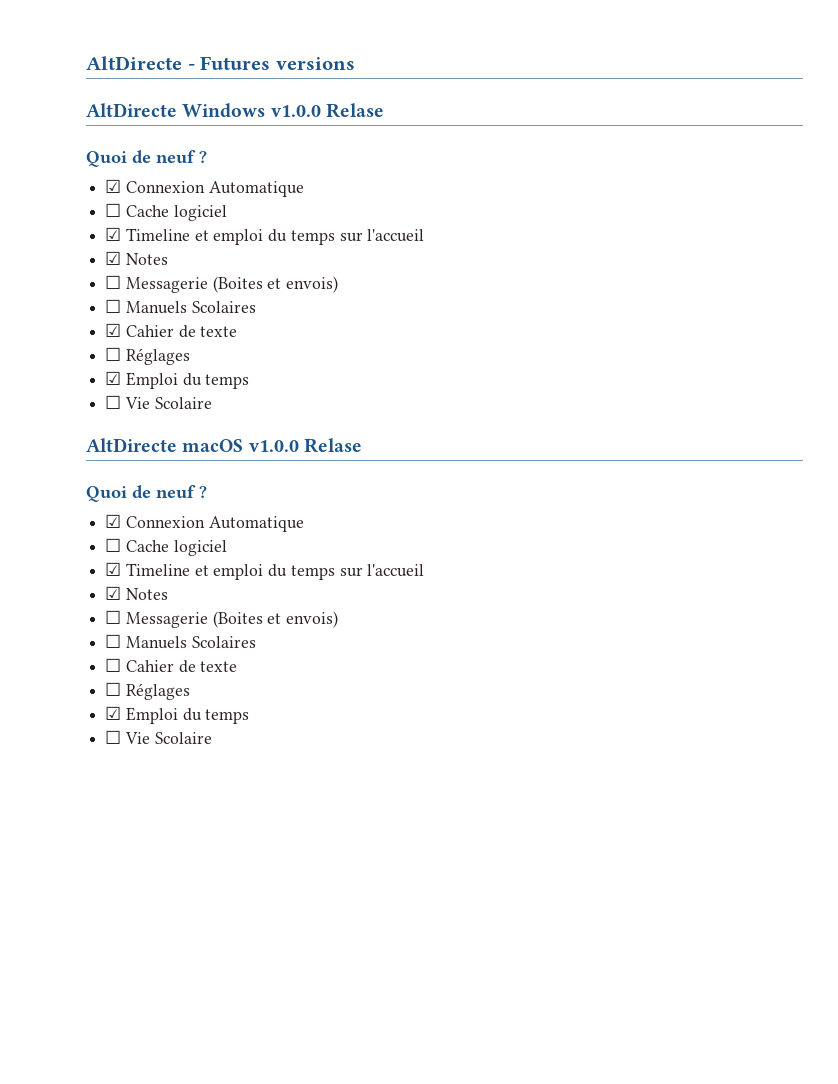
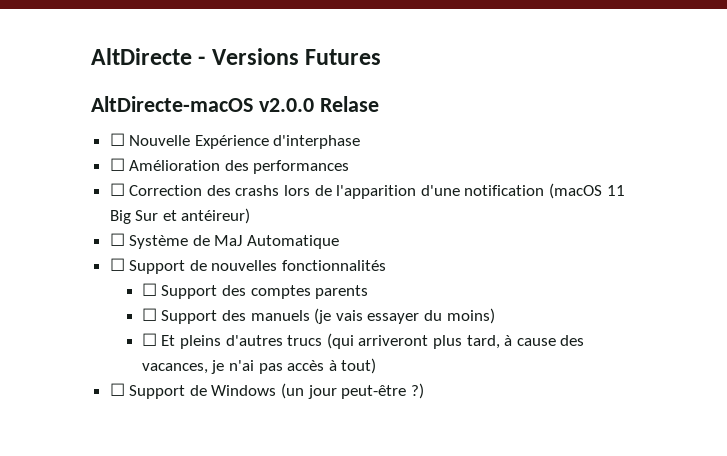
- AltDirecte - Futures versions
- AltDirecte Windows v1.0.0 Relase
- Quoi de neuf ?
- ☑ Connexion Automatique
- ☐ Cache logiciel
- ☑ Timeline et emploi du temps sur l'accueil
- ☑ Notes
- ☐ Messagerie (Boites et envois)
- ☐ Manuels Scolaires
- ☑ Cahier de texte
- ☐ Réglages
- ☑ Emploi du temps
- ☐ Vie Scolaire
- AltDirecte macOS v1.0.0 Relase
- Quoi de neuf ?
- ☑ Connexion Automatique
- ☐ Cache logiciel
- ☑ Timeline et emploi du temps sur l'accueil
- ☑ Notes
- ☐ Messagerie (Boites et envois)
- ☐ Manuels Scolaires
- ☐ Cahier de texte
- ☐ Réglages
- ☑ Emploi du temps
- ☐ Vie Scolaire
+ AltDirecte - Versions Futures
+ AltDirecte-macOS v2.0.0 Relase
+ ☐ Nouvelle Expérience d'interphase
+ ☐ Amélioration des performances
+ ☐ Correction des crashs lors de l'apparition d'une notification (macOS 11 Big Sur et antéireur)
+ ☐ Système de MaJ Automatique
+ ☐ Support de nouvelles fonctionnalités
+ ☐ Support des comptes parents
+ ☐ Support des manuels (je vais essayer du moins)
+ ☐ Et pleins d'autres trucs (qui arriveront plus tard, à cause des vacances, je n'ai pas accès à tout)
+ ☐ Support de Windows (un jour peut-être ?)

